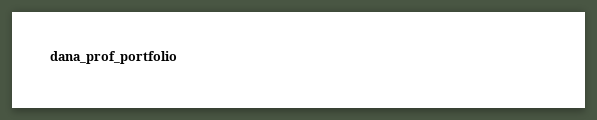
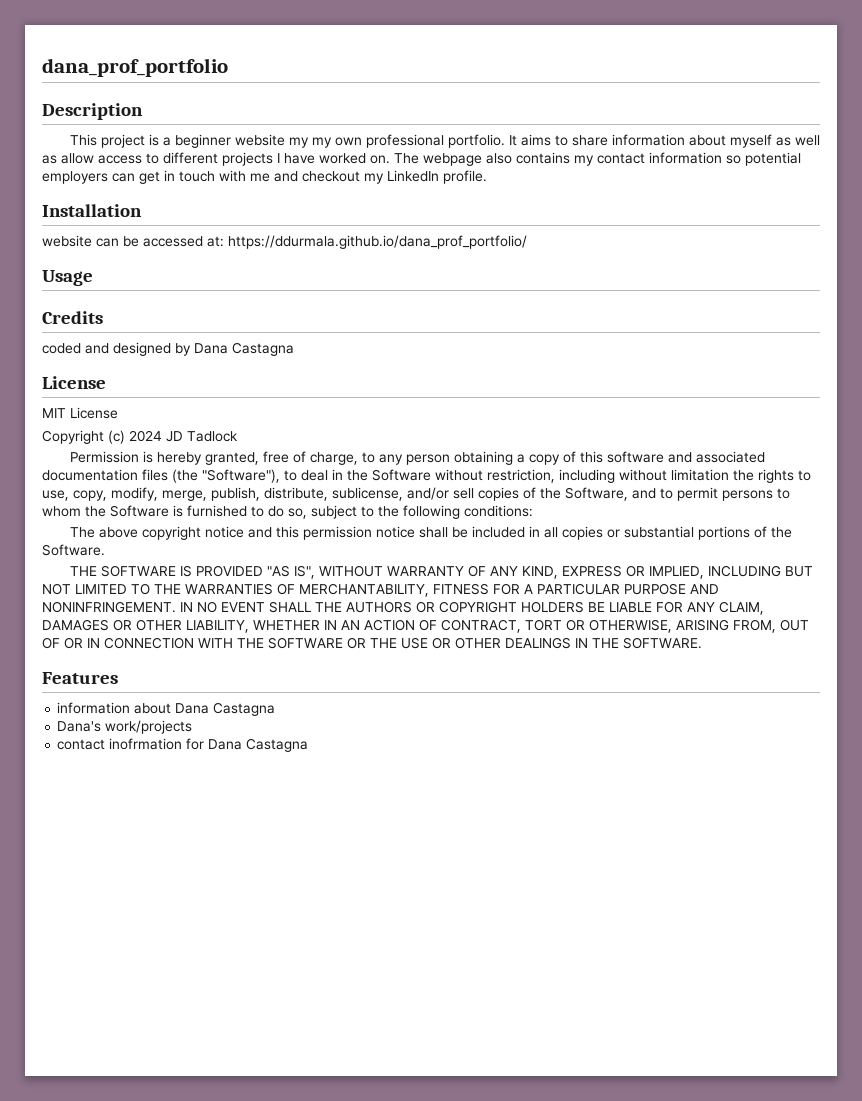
+ Description
+ This project is a beginner website my my own professional portfolio. It aims to share information about myself as well as allow access to different projects I have worked on. The webpage also contains my contact information so potential employers can get in touch with me and checkout my LinkedIn profile.
+ Installation
+ website can be accessed at: https://ddurmala.github.io/dana_prof_portfolio/
+ Usage
+ Credits
+ coded and designed by Dana Castagna
+ License
+ MIT License
+ Copyright (c) 2024 JD Tadlock
+ Permission is hereby granted, free of charge, to any person obtaining a copy of this software and associated documentation files (the "Software"), to deal in the Software without restriction, including without limitation the rights to use, copy, modify, merge, publish, distribute, sublicense, and/or sell copies of the Software, and to permit persons to whom the Software is furnished to do so, subject to the following conditions:
+ The above copyright notice and this permission notice shall be included in all copies or substantial portions of the Software.
+ THE SOFTWARE IS PROVIDED "AS IS", WITHOUT WARRANTY OF ANY KIND, EXPRESS OR IMPLIED, INCLUDING BUT NOT LIMITED TO THE WARRANTIES OF MERCHANTABILITY, FITNESS FOR A PARTICULAR PURPOSE AND NONINFRINGEMENT. IN NO EVENT SHALL THE AUTHORS OR COPYRIGHT HOLDERS BE LIABLE FOR ANY CLAIM, DAMAGES OR OTHER LIABILITY, WHETHER IN AN ACTION OF CONTRACT, TORT OR OTHERWISE, ARISING FROM, OUT OF OR IN CONNECTION WITH THE SOFTWARE OR THE USE OR OTHER DEALINGS IN THE SOFTWARE.
+ Features
+ information about Dana Castagna
+ Dana's work/projects
+ contact inofrmation for Dana Castagna

